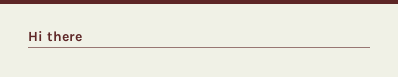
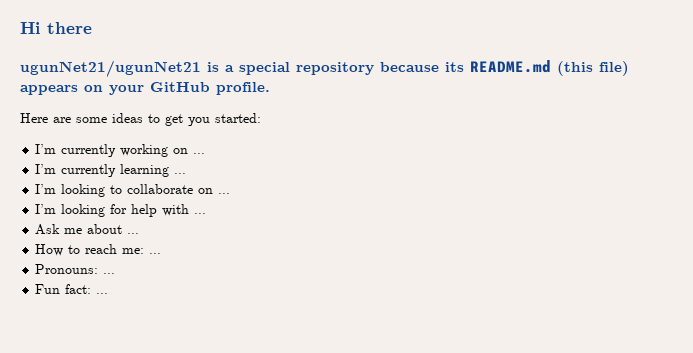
+ ugunNet21/ugunNet21 is a special repository because its README.md (this file) appears on your GitHub profile.
+ Here are some ideas to get you started:
+ I’m currently working on ...
+ I’m currently learning ...
+ I’m looking to collaborate on ...
+ I’m looking for help with ...
+ Ask me about ...
+ How to reach me: ...
+ Pronouns: ...
+ Fun fact: ...

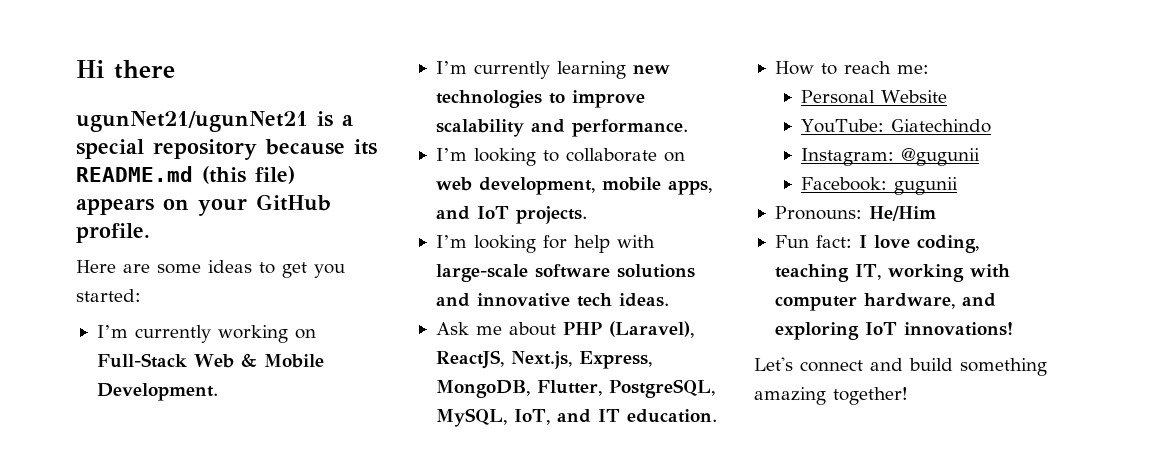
- I’m currently working on ...
- I’m currently learning ...
+ I’m currently working on Full-Stack Web & Mobile Development.
+ I’m currently learning new technologies to improve scalability and performance.
- I’m looking to collaborate on ...
+ I’m looking to collaborate on web development, mobile apps, and IoT projects.
- I’m looking for help with ...
- Ask me about ...
- How to reach me: ...
+ I’m looking for help with large-scale software solutions and innovative tech ideas.
+ Ask me about PHP (Laravel), ReactJS, Next.js, Express, MongoDB, Flutter, PostgreSQL, MySQL, IoT, and IT education.
+ How to reach me:
+ Personal Website
+ YouTube: Giatechindo
+ Instagram: @gugunii
+ Facebook: gugunii
- Pronouns: ...
+ Pronouns: He/Him
- Fun fact: ...
+ Fun fact: I love coding, teaching IT, working with computer hardware, and exploring IoT innovations!
+ Let's connect and build something amazing together!

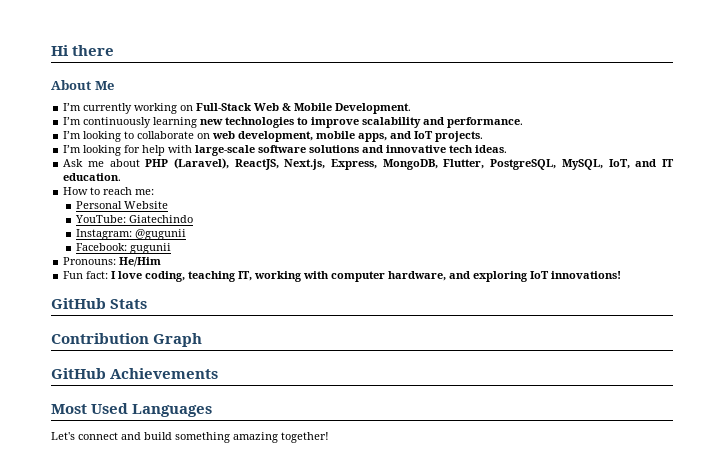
- ugunNet21/ugunNet21 is a special repository because its README.md (this file) appears on your GitHub profile.
- Here are some ideas to get you started:
+ About Me
- I’m currently learning new technologies to improve scalability and performance.
+ I’m continuously learning new technologies to improve scalability and performance.
+ GitHub Stats
+ Contribution Graph
+ GitHub Achievements
+ Most Used Languages

